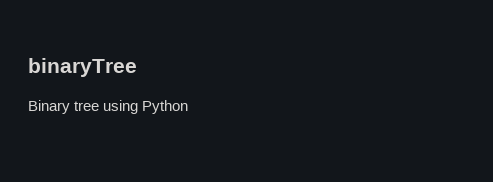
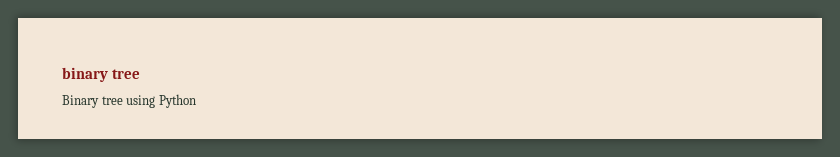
- binaryTree
+ binary tree

